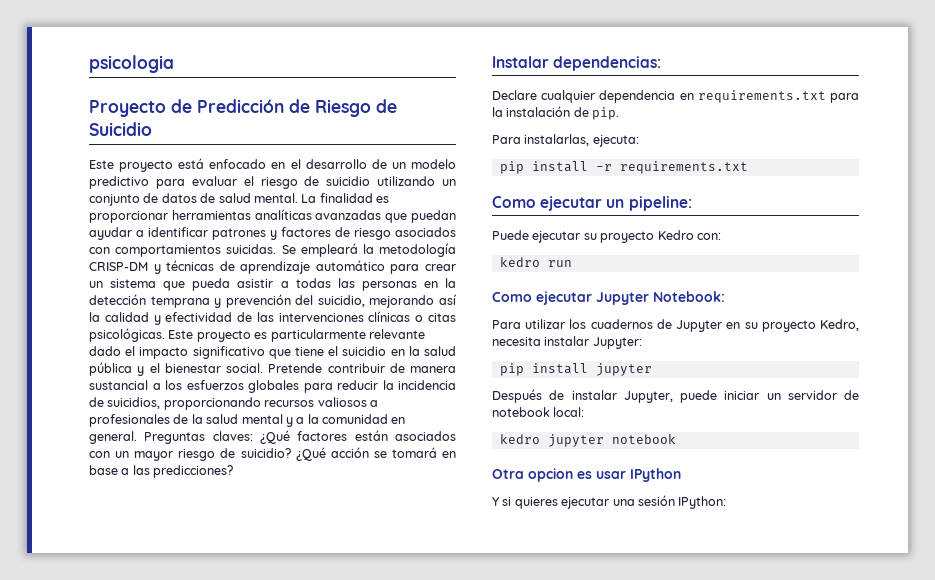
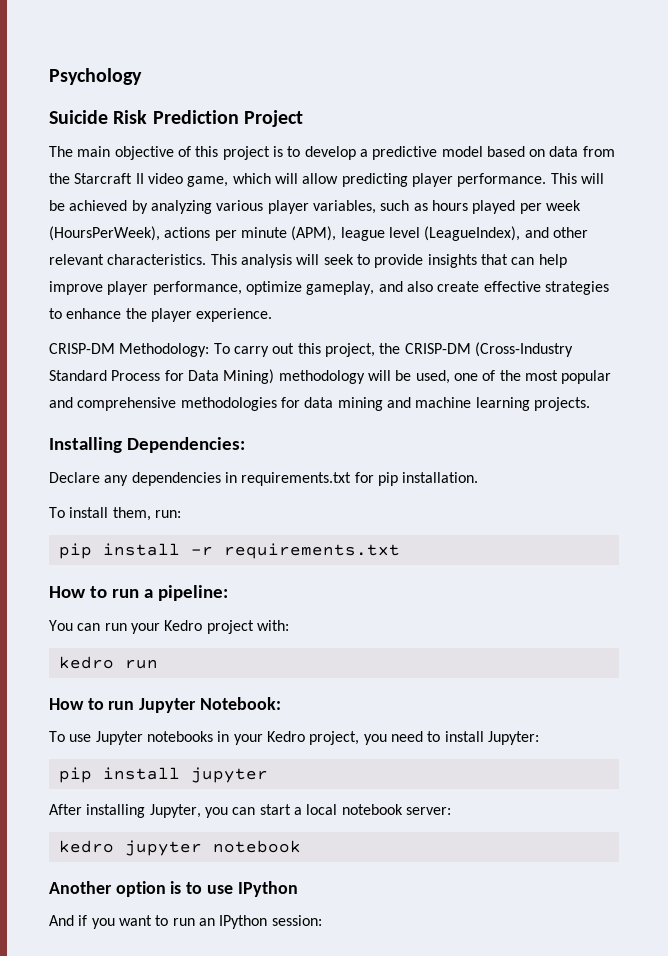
- psicologia
- Proyecto de Predicción de Riesgo de Suicidio
- Este proyecto está enfocado en el desarrollo de un modelo predictivo para evaluar el riesgo de suicidio utilizando un conjunto de datos de salud mental. La finalidad es proporcionar herramientas analíticas avanzadas que puedan ayudar a identificar patrones y factores de riesgo asociados con comportamientos suicidas. Se empleará la metodología CRISP-DM y técnicas de aprendizaje automático para crear un sistema que pueda asistir a todas las personas en la detección temprana y prevención del suicidio, mejorando así la calidad y efectividad de las intervenciones clínicas o citas psicológicas. Este proyecto es particularmente relevante dado el impacto significativo que tiene el suicidio en la salud pública y el bienestar social. Pretende contribuir de manera sustancial a los esfuerzos globales para reducir la incidencia de suicidios, proporcionando recursos valiosos a profesionales de la salud mental y a la comunidad en general. Preguntas claves: ¿Qué factores están asociados con un mayor riesgo de suicidio? ¿Qué acción se tomará en base a las predicciones?
- Instalar dependencias:
- Declare cualquier dependencia en requirements.txt para la instalación de pip.
- Para instalarlas, ejecuta:
+ Psychology
+ Suicide Risk Prediction Project
+ The main objective of this project is to develop a predictive model based on data from the Starcraft II video game, which will allow predicting player performance. This will be achieved by analyzing various player variables, such as hours played per week (HoursPerWeek), actions per minute (APM), league level (LeagueIndex), and other relevant characteristics. This analysis will seek to provide insights that can help improve player performance, optimize gameplay, and also create effective strategies to enhance the player experience.
+ CRISP-DM Methodology: To carry out this project, the CRISP-DM (Cross-Industry Standard Process for Data Mining) methodology will be used, one of the most popular and comprehensive methodologies for data mining and machine learning projects.
+ Installing Dependencies:
+ Declare any dependencies in requirements.txt for pip installation.
+ To install them, run:
  pip install -r requirements.txt
- Como ejecutar un pipeline:
- Puede ejecutar su proyecto Kedro con:
+ How to run a pipeline:
+ You can run your Kedro project with:
- Como ejecutar Jupyter Notebook:
+ How to run Jupyter Notebook:
- Para utilizar los cuadernos de Jupyter en su proyecto Kedro, necesita instalar Jupyter:
+ To use Jupyter notebooks in your Kedro project, you need to install Jupyter:
  pip install jupyter
- Después de instalar Jupyter, puede iniciar un servidor de notebook local:
+ After installing Jupyter, you can start a local notebook server:
  kedro jupyter notebook
- Otra opcion es usar IPython
- Y si quieres ejecutar una sesión IPython:
+ Another option is to use IPython
+ And if you want to run an IPython session:

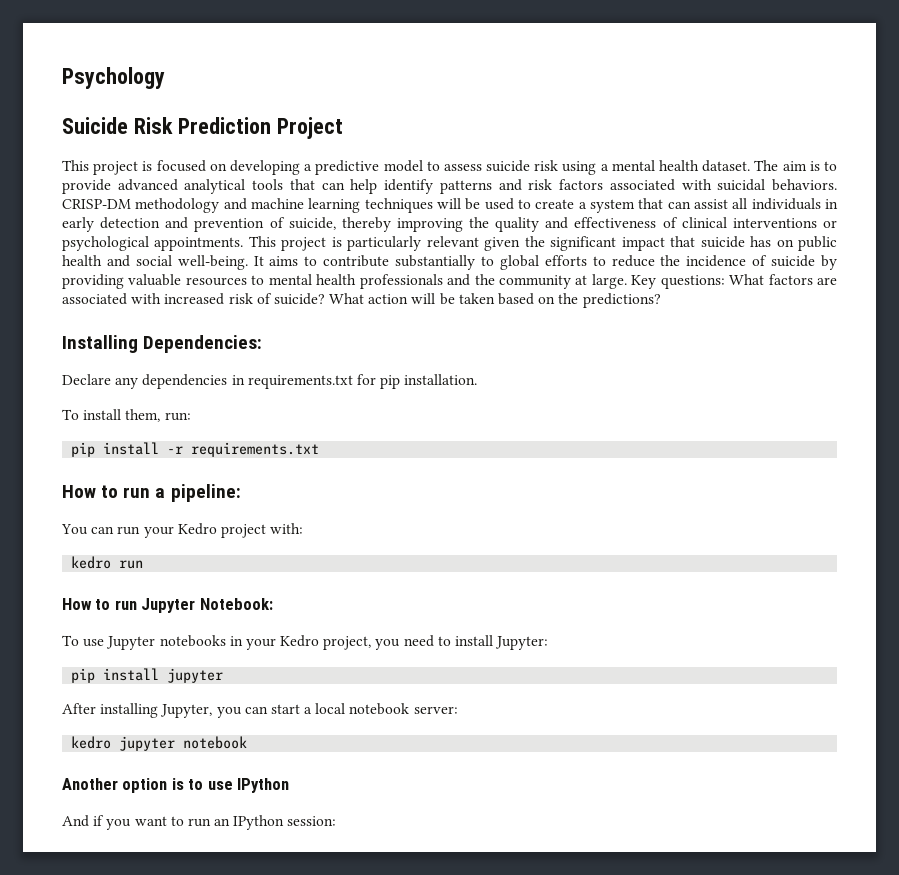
- The main objective of this project is to develop a predictive model based on data from the Starcraft II video game, which will allow predicting player performance. This will be achieved by analyzing various player variables, such as hours played per week (HoursPerWeek), actions per minute (APM), league level (LeagueIndex), and other relevant characteristics. This analysis will seek to provide insights that can help improve player performance, optimize gameplay, and also create effective strategies to enhance the player experience.
- CRISP-DM Methodology: To carry out this project, the CRISP-DM (Cross-Industry Standard Process for Data Mining) methodology will be used, one of the most popular and comprehensive methodologies for data mining and machine learning projects.
+ This project is focused on developing a predictive model to assess suicide risk using a mental health dataset. The aim is to provide advanced analytical tools that can help identify patterns and risk factors associated with suicidal behaviors. CRISP-DM methodology and machine learning techniques will be used to create a system that can assist all individuals in early detection and prevention of suicide, thereby improving the quality and effectiveness of clinical interventions or psychological appointments. This project is particularly relevant given the significant impact that suicide has on public health and social well-being. It aims to contribute substantially to global efforts to reduce the incidence of suicide by providing valuable resources to mental health professionals and the community at large. Key questions: What factors are associated with increased risk of suicide? What action will be taken based on the predictions?

